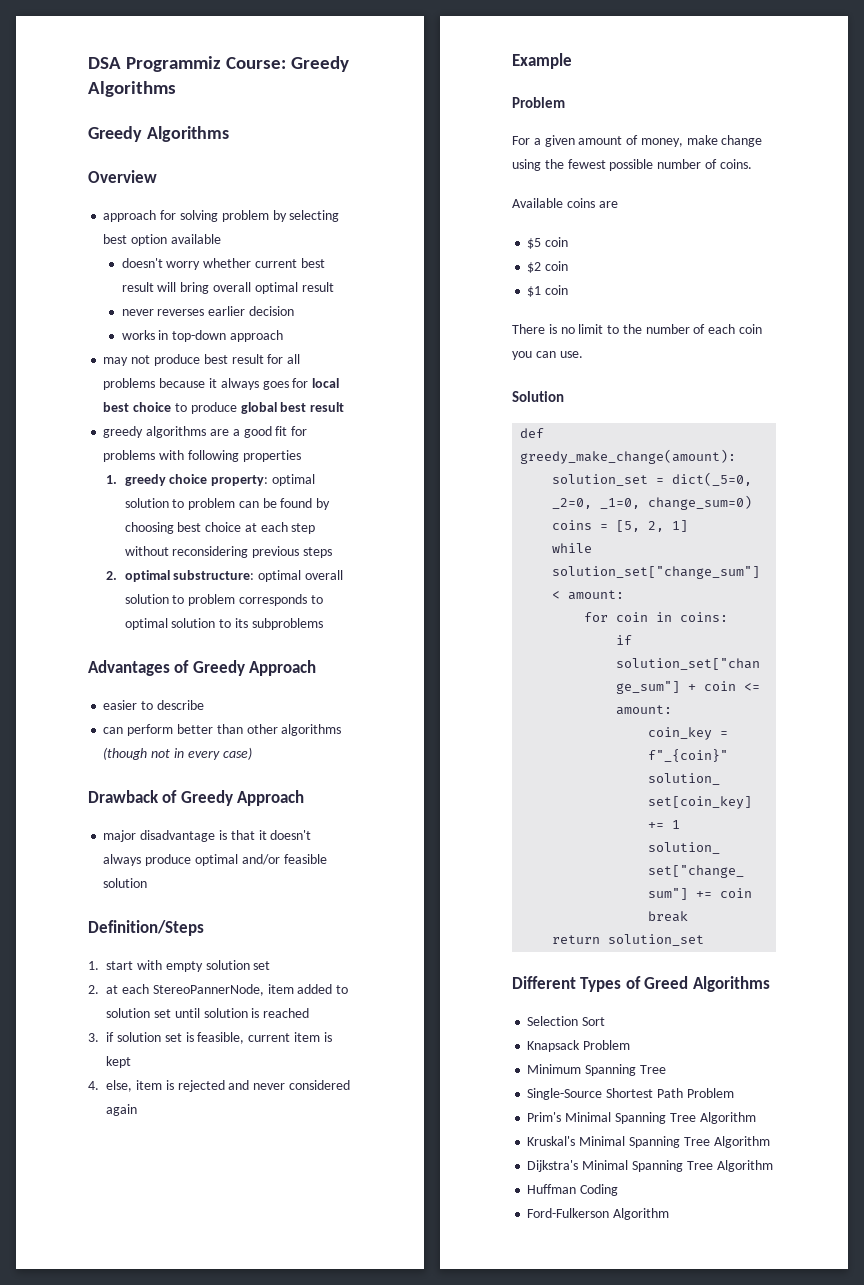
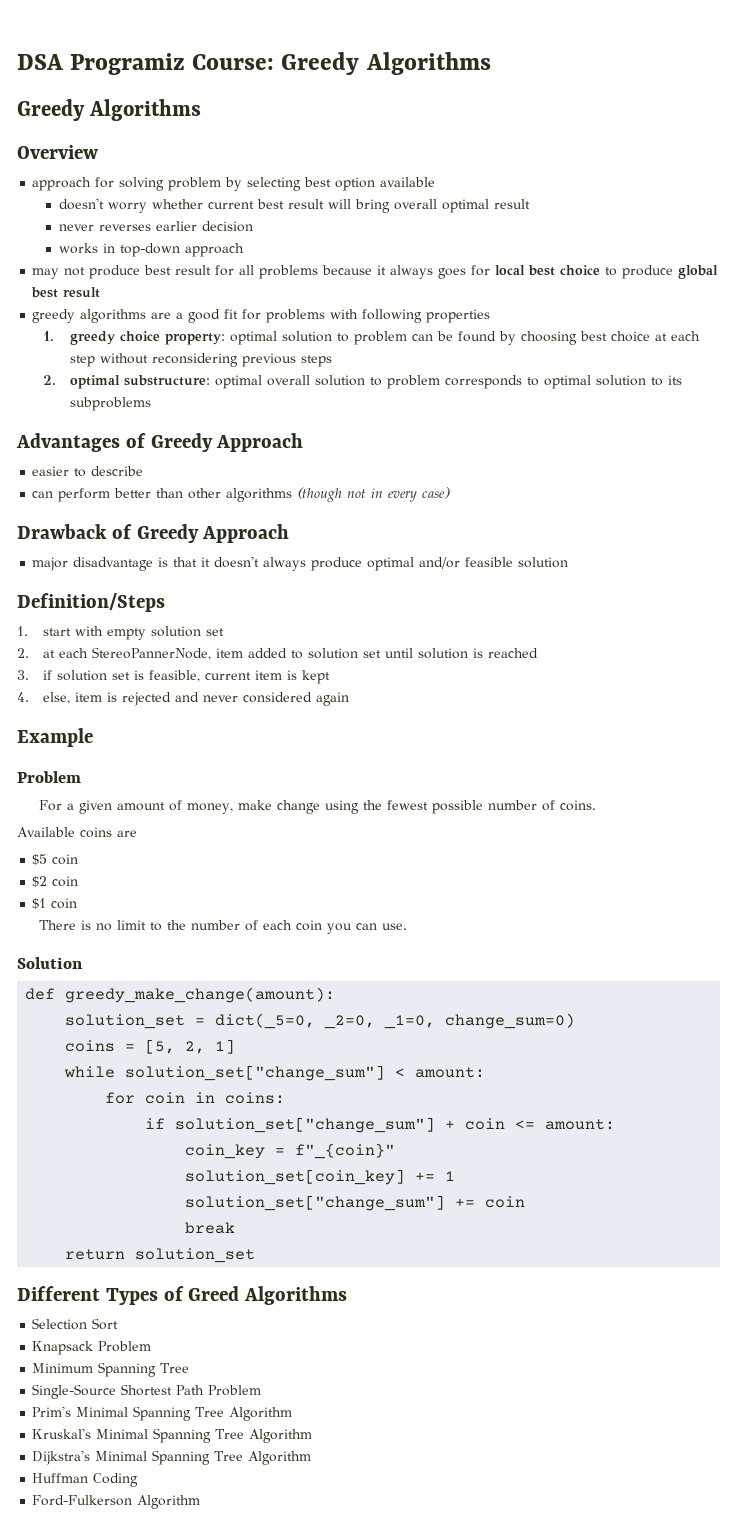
- DSA Programmiz Course: Greedy Algorithms
+ DSA Programiz Course: Greedy Algorithms

